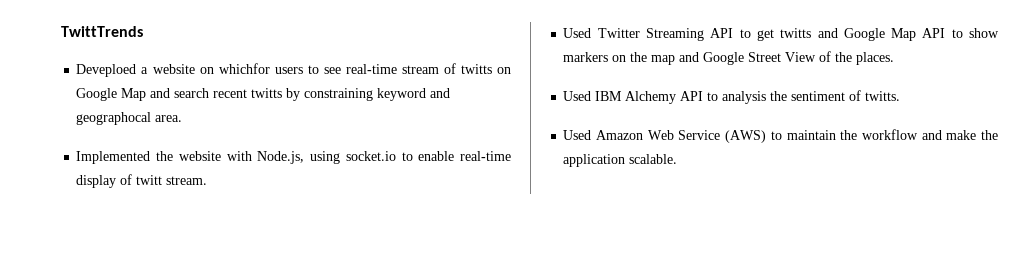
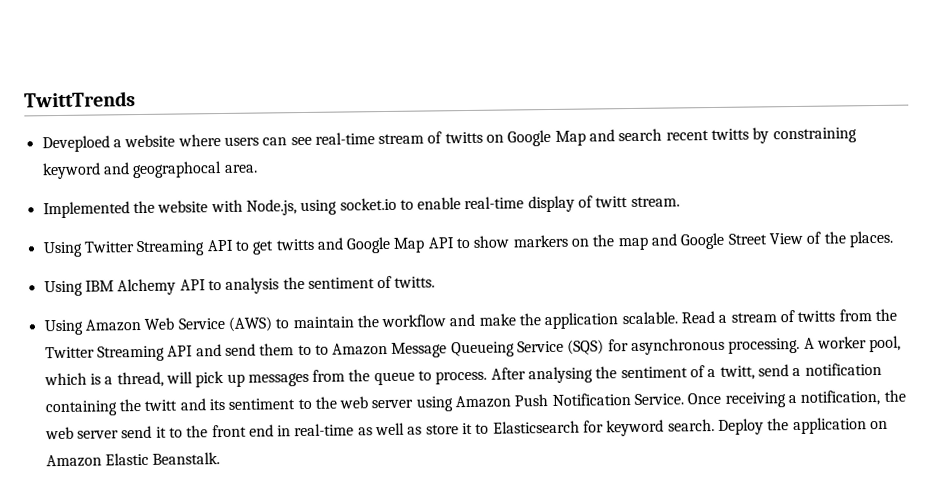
- Deveploed a website on whichfor users to see real-time stream of twitts on Google Map and search recent twitts by constraining keyword and geographocal area.
+ Deveploed a website where users can see real-time stream of twitts on Google Map and search recent twitts by constraining keyword and geographocal area.
- Used Twitter Streaming API to get twitts and Google Map API to show markers on the map and Google Street View of the places.
+ Using Twitter Streaming API to get twitts and Google Map API to show markers on the map and Google Street View of the places.
- Used IBM Alchemy API to analysis the sentiment of twitts.
+ Using IBM Alchemy API to analysis the sentiment of twitts.
- Used Amazon Web Service (AWS) to maintain the workflow and make the application scalable.
+ Using Amazon Web Service (AWS) to maintain the workflow and make the application scalable.
+ Read a stream of twitts from the Twitter Streaming API and send them to to Amazon Message Queueing Service (SQS) for asynchronous processing. A worker pool, which is a thread, will pick up messages from the queue to process. After analysing the sentiment of a twitt, send a notification containing the twitt and its sentiment to the web server using Amazon Push Notification Service. Once receiving a notification, the web server send it to the front end in real-time as well as store it to Elasticsearch for keyword search. Deploy the application on Amazon Elastic Beanstalk.

